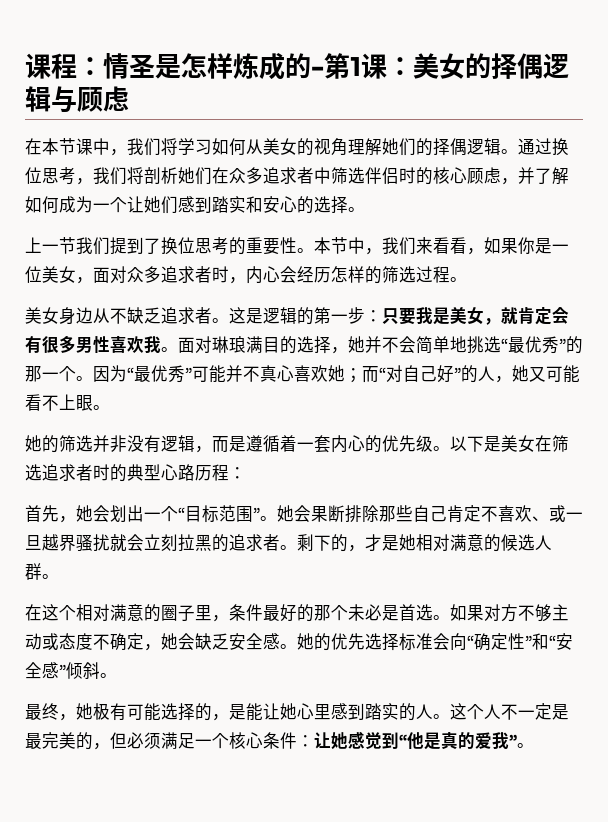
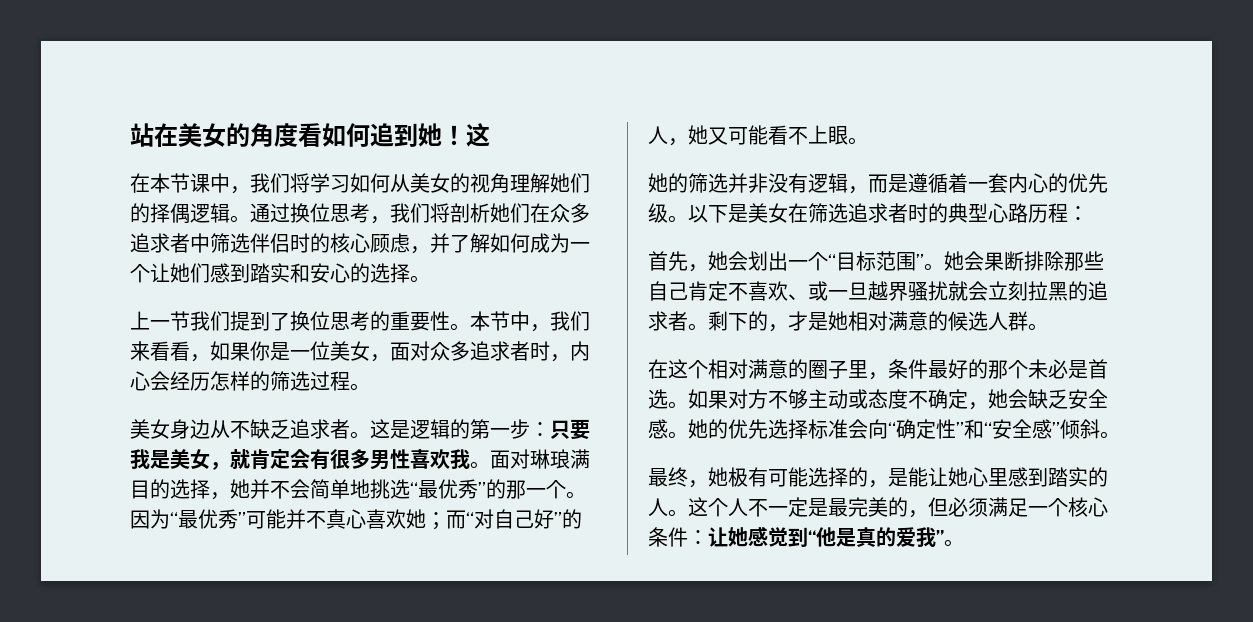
- 课程：情圣是怎样炼成的-第1课：美女的择偶逻辑与顾虑
+ 站在美女的角度看如何追到她！这

